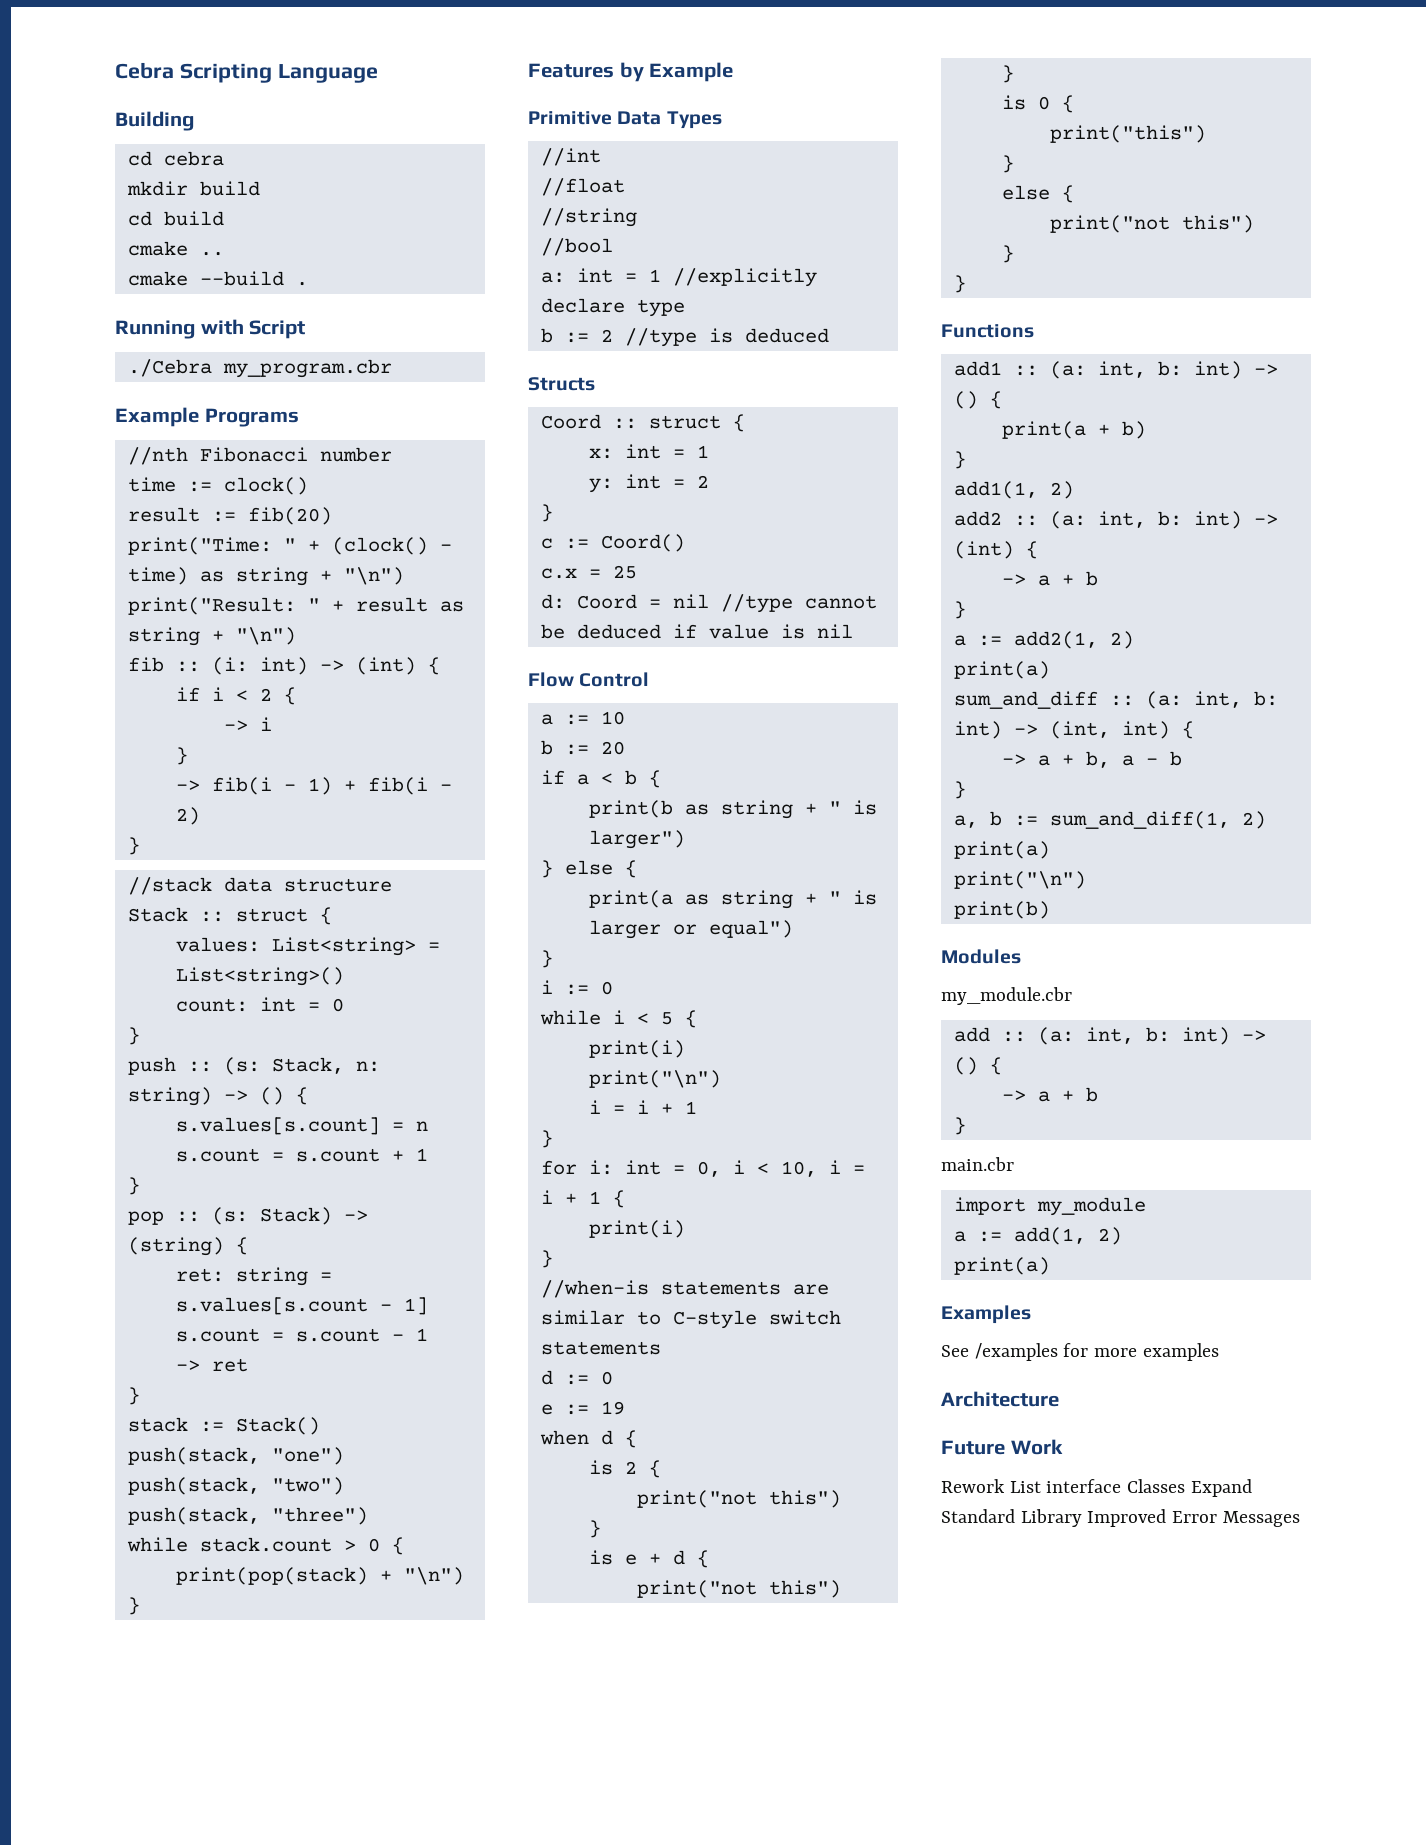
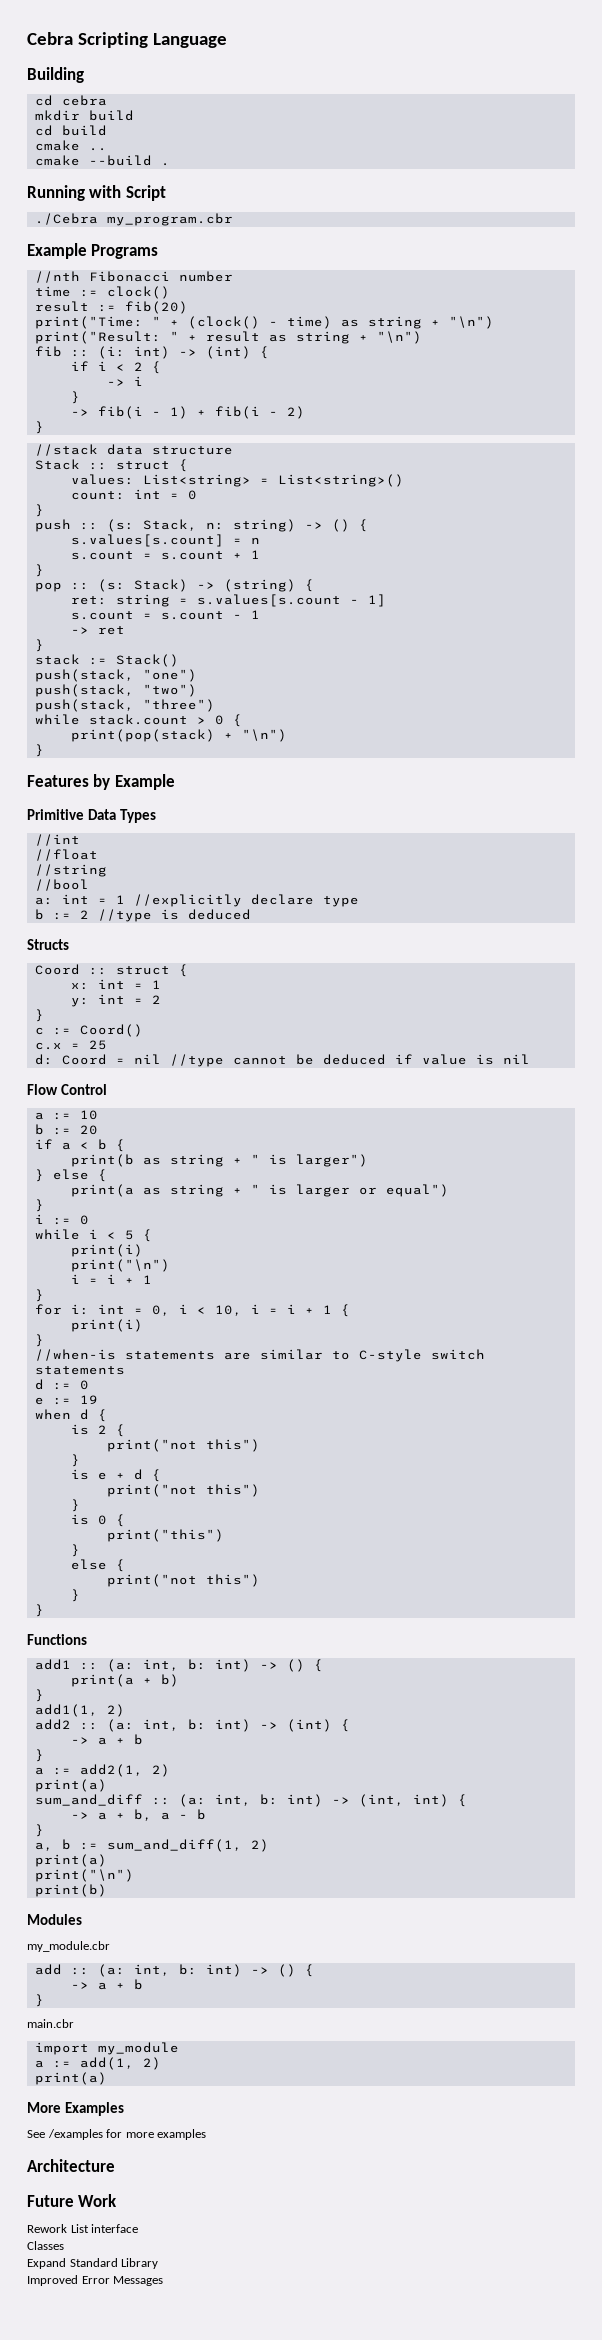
- Examples
+ More Examples
- Rework List interface Classes Expand Standard Library Improved Error Messages
+ Rework List interface
+ Classes
+ Expand Standard Library
+ Improved Error Messages

